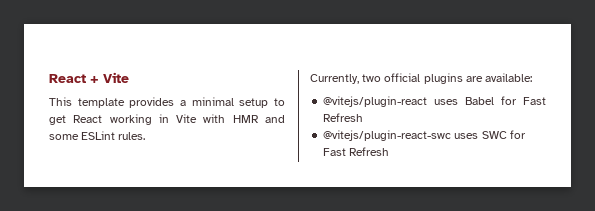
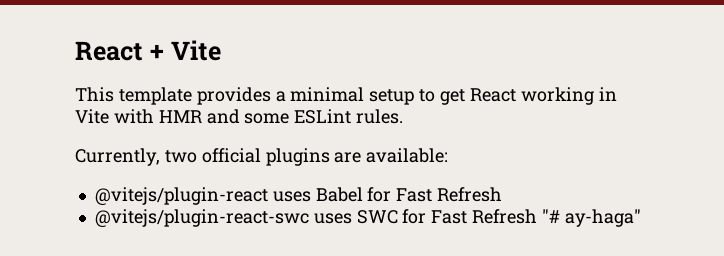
- @vitejs/plugin-react-swc uses SWC for Fast Refresh
+ @vitejs/plugin-react-swc uses SWC for Fast Refresh "# ay-haga"

